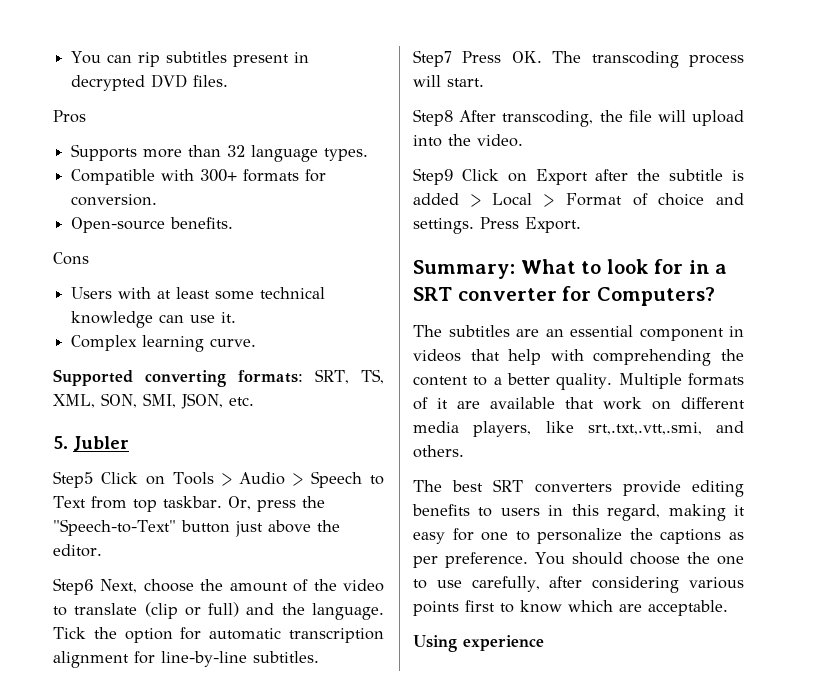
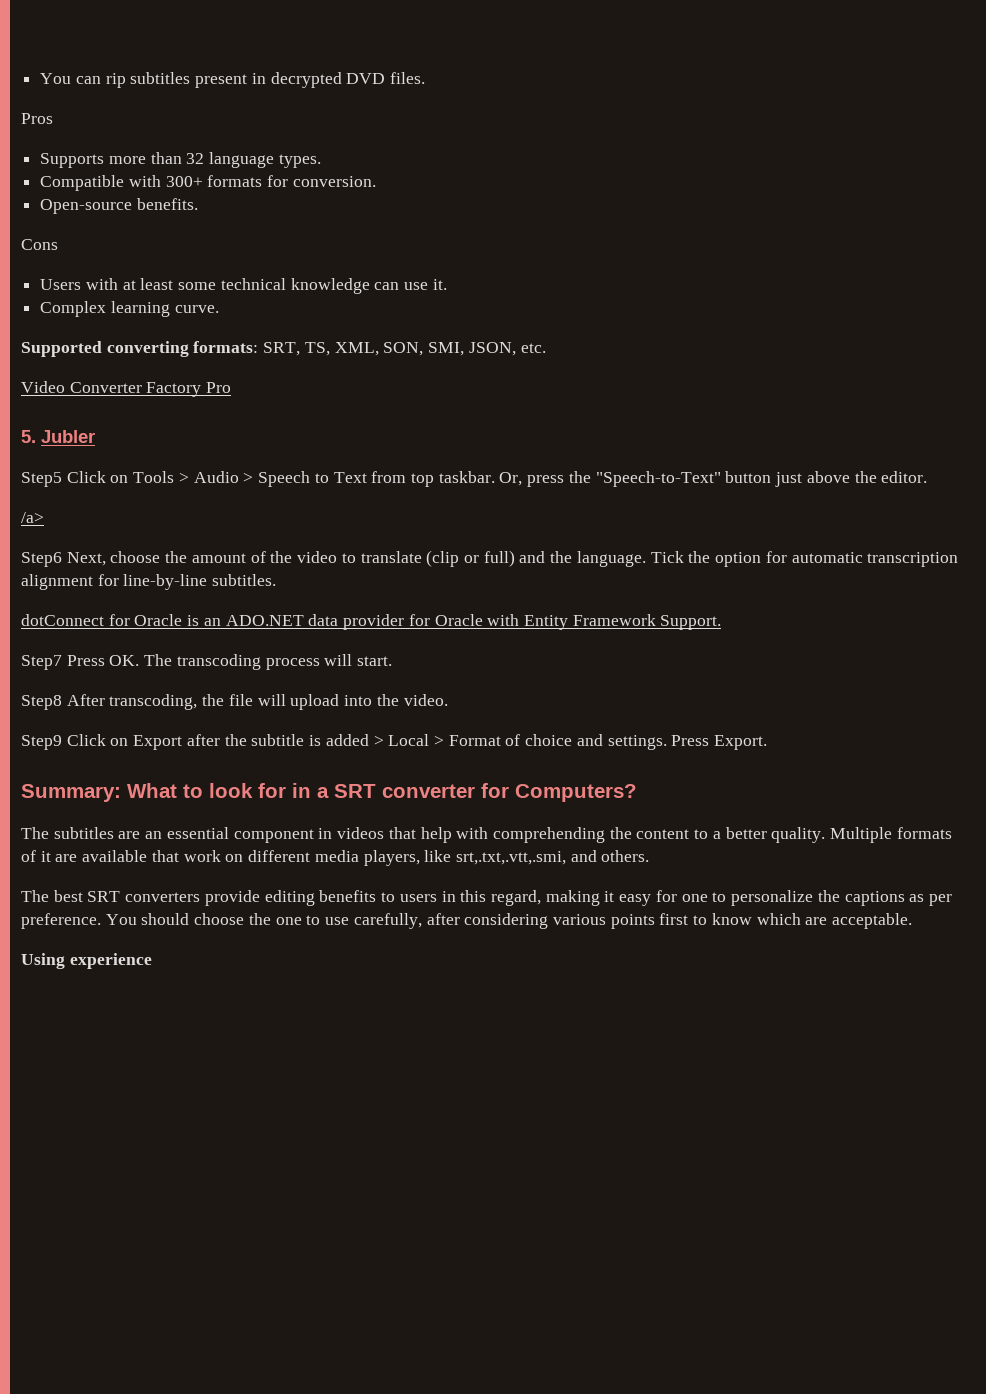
+ Video Converter Factory Pro
+ /a>
+ dotConnect for Oracle is an ADO.NET data provider for Oracle with Entity Framework Support.

